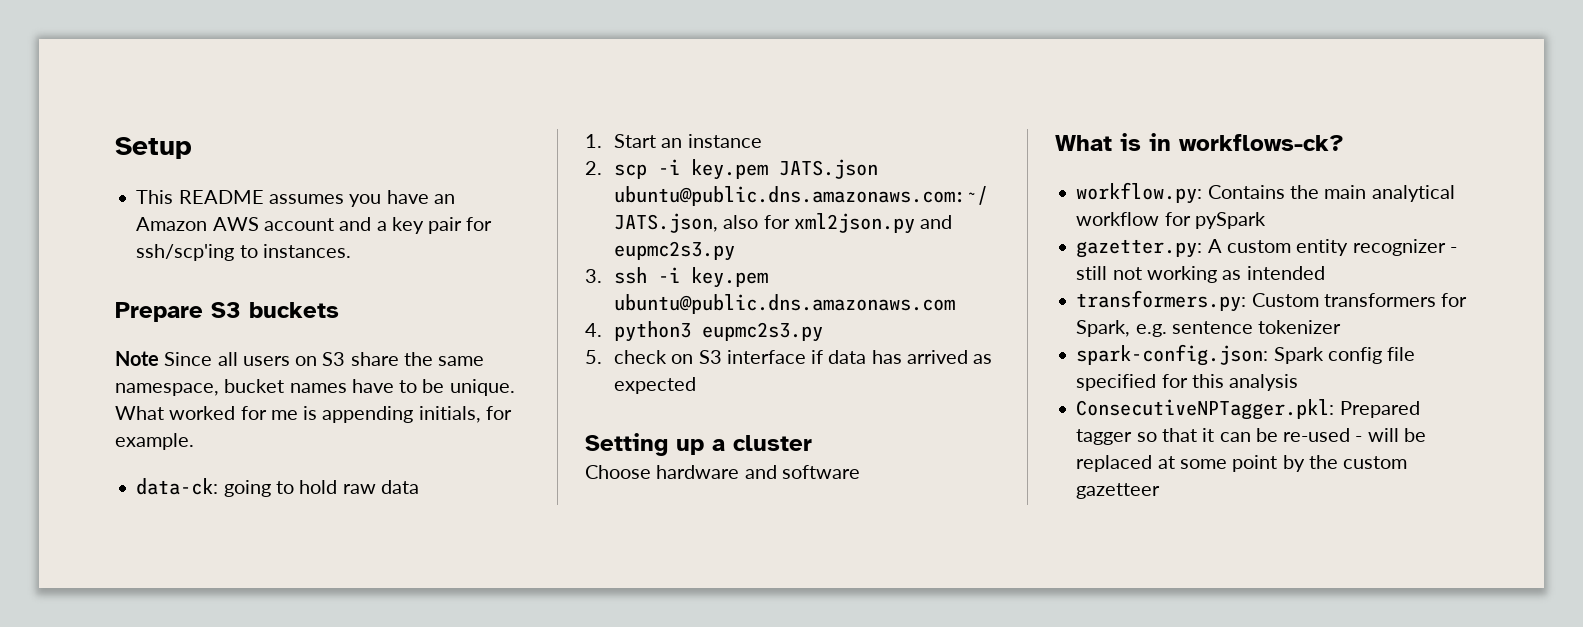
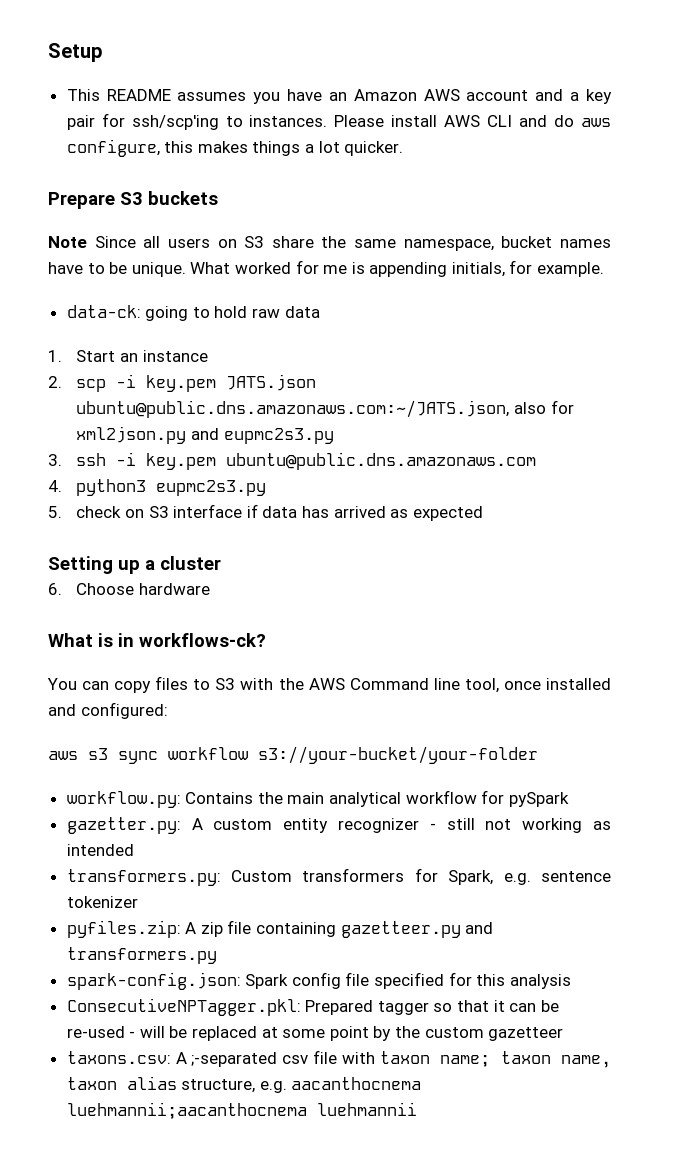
+ Please install AWS CLI and do aws configure, this makes things a lot quicker.
- Choose hardware and software
+ 6. Choose hardware
+ You can copy files to S3 with the AWS Command line tool, once installed and configured:
+ aws s3 sync workflow s3://your-bucket/your-folder
+ pyfiles.zip: A zip file containing gazetteer.py and transformers.py
+ taxons.csv: A ;-separated csv file with taxon name; taxon name, taxon alias structure, e.g. aacanthocnema luehmannii;aacanthocnema luehmannii

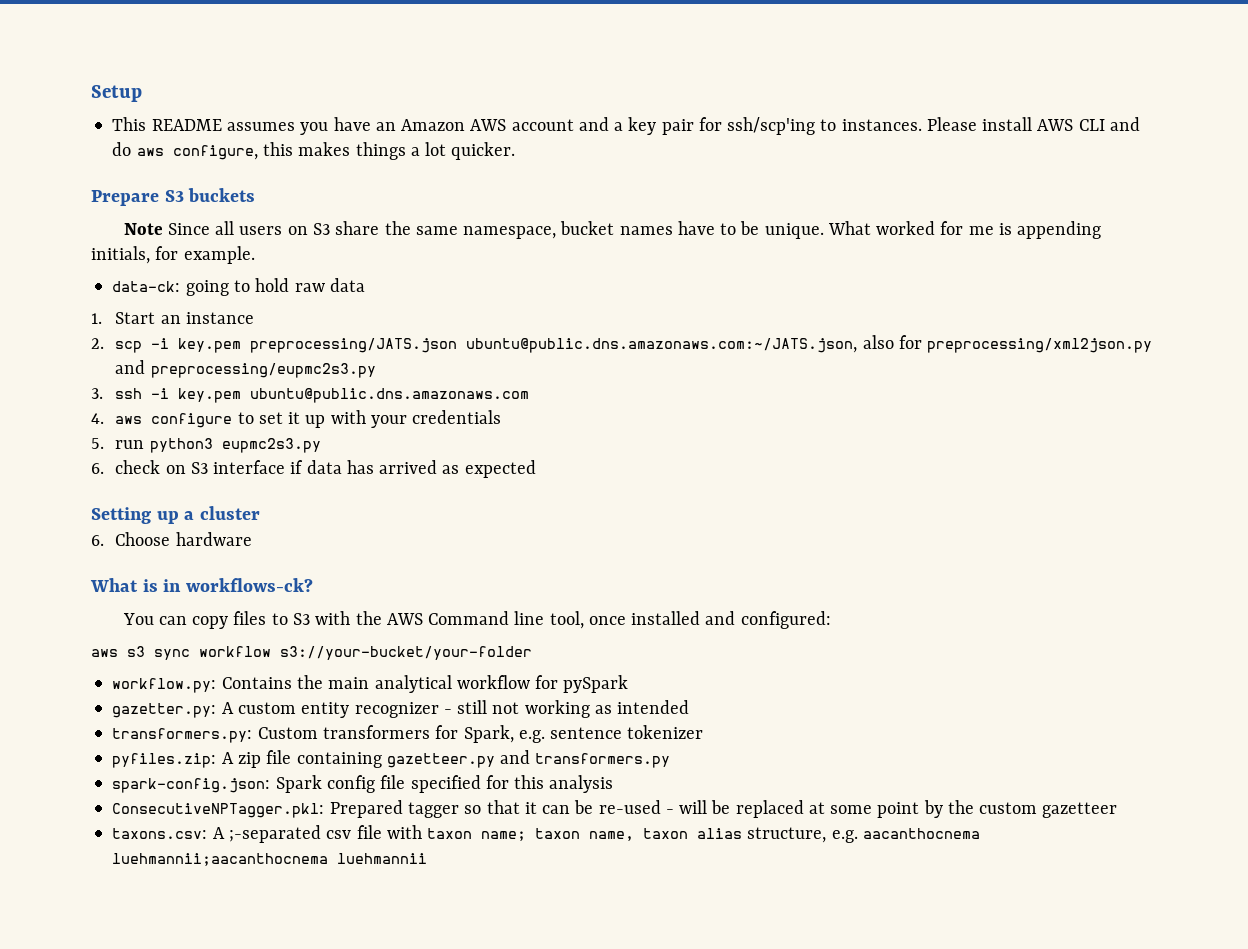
- 2. scp -i key.pem JATS.json ubuntu@public.dns.amazonaws.com:~/JATS.json, also for xml2json.py and eupmc2s3.py
+ 2. scp -i key.pem preprocessing/JATS.json ubuntu@public.dns.amazonaws.com:~/JATS.json, also for preprocessing/xml2json.py and preprocessing/eupmc2s3.py
- 4. python3 eupmc2s3.py
+ 4. aws configure to set it up with your credentials
+ 5. run python3 eupmc2s3.py
- 5. check on S3 interface if data has arrived as expected
+ 6. check on S3 interface if data has arrived as expected

